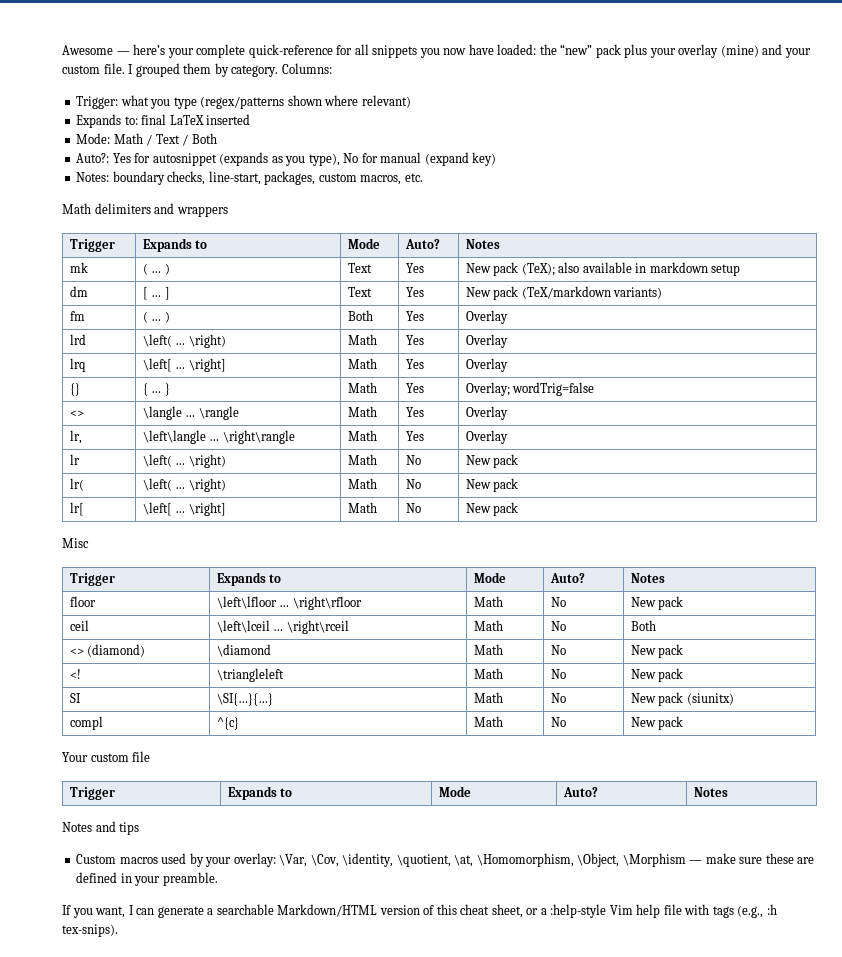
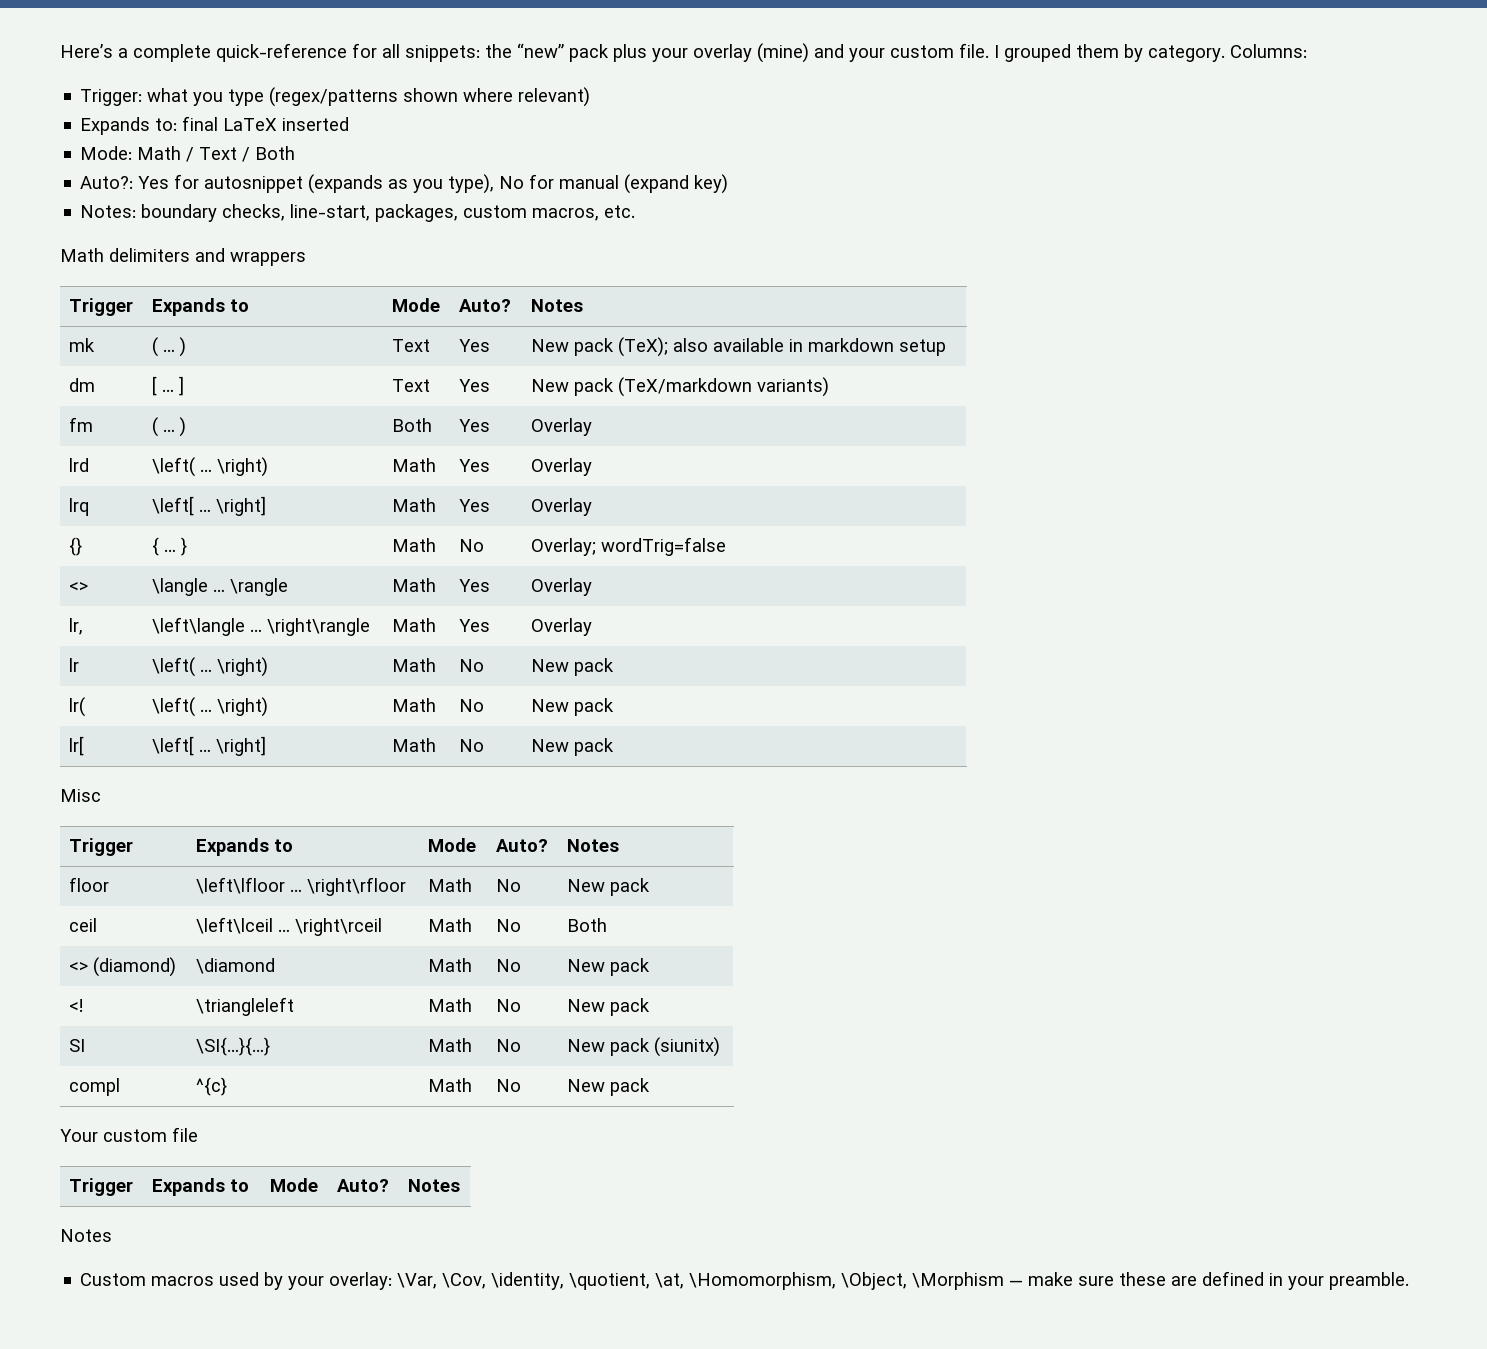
- Awesome — here’s your complete quick-reference for all snippets you now have loaded: the “new” pack plus your overlay (mine) and your custom file.
+ Here’s a complete quick-reference for all snippets: the “new” pack plus your overlay (mine) and your custom file.
- {} | { … } | Math | Yes | Overlay; wordTrig=false
+ {} | { … } | Math | No | Overlay; wordTrig=false
  Your custom file
  Trigger | Expands to | Mode | Auto? | Notes
- Notes and tips
+ Notes
- If you want, I can generate a searchable Markdown/HTML version of this cheat sheet, or a :help-style Vim help file with tags (e.g., :h tex-snips).

